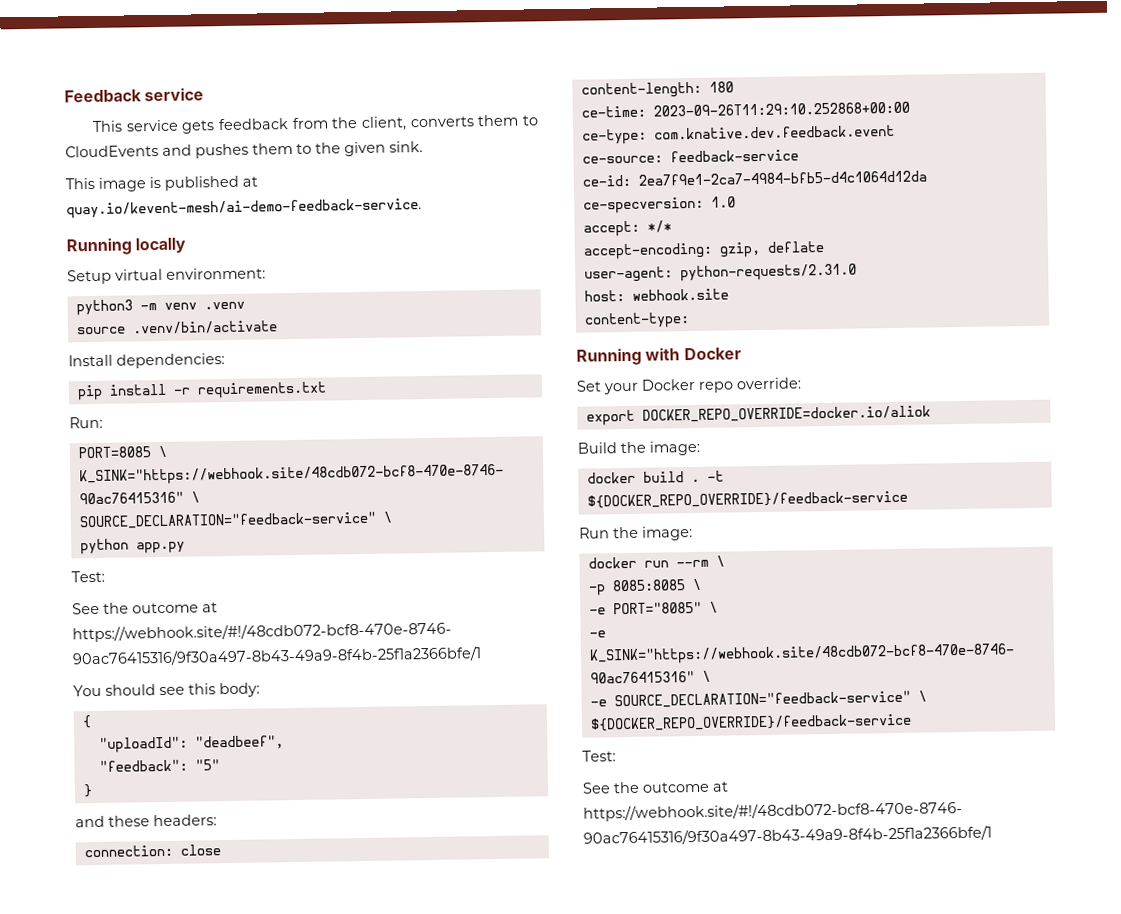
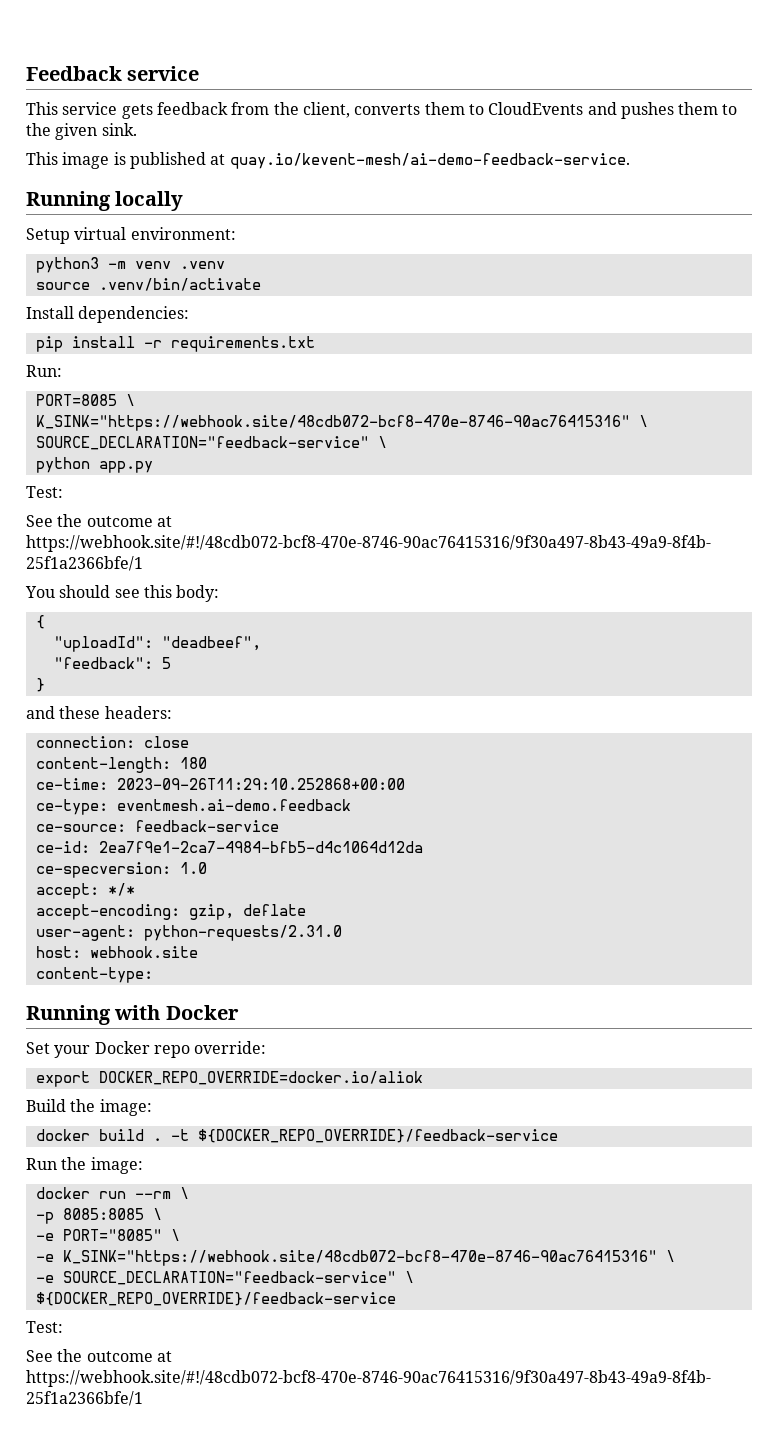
- "feedback": "5"
+ "feedback": 5
- ce-type: com.knative.dev.feedback.event
+ ce-type: eventmesh.ai-demo.feedback

